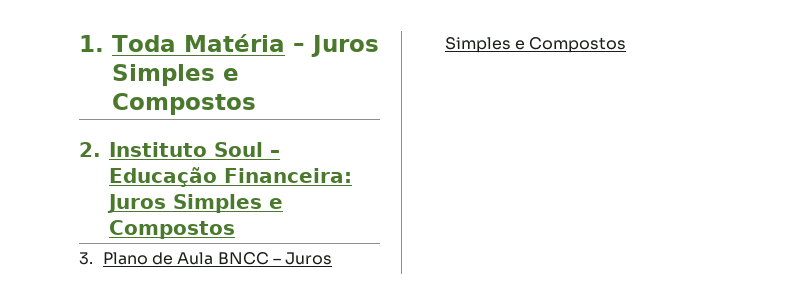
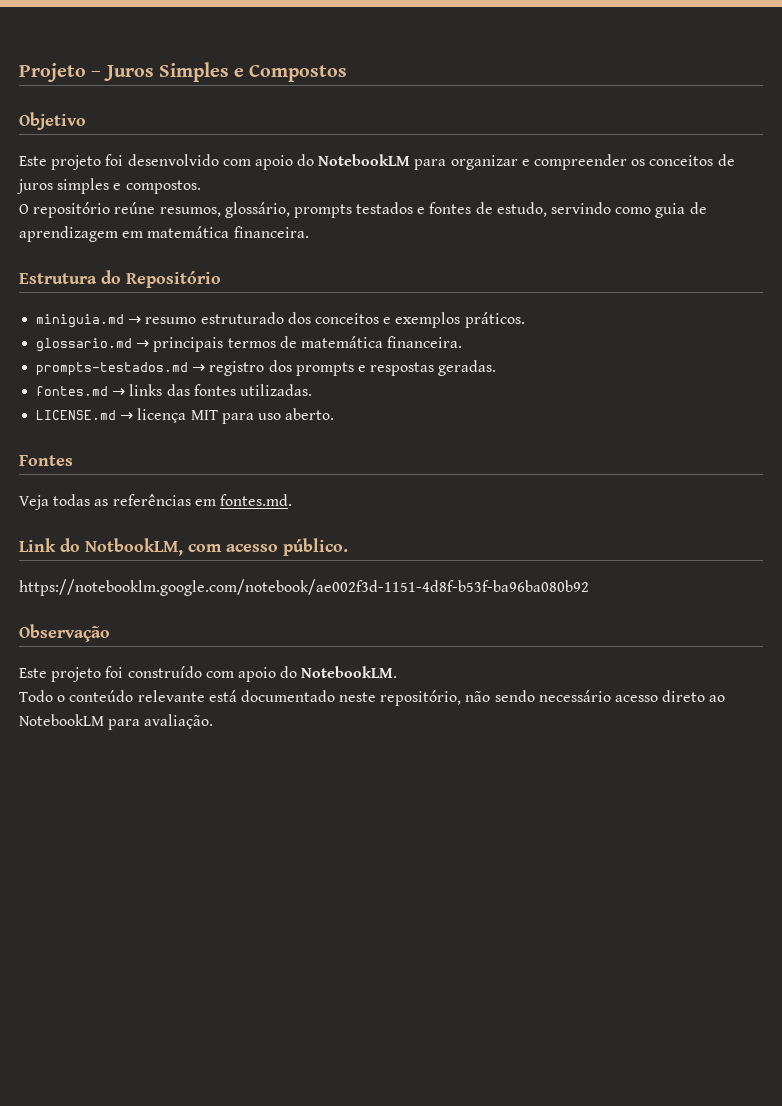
- 1. Toda Matéria – Juros Simples e Compostos
+ Projeto – Juros Simples e Compostos
- 2. Instituto Soul – Educação Financeira: Juros Simples e Compostos
- 3. Plano de Aula BNCC – Juros Simples e Compostos
+ Objetivo
+ Este projeto foi desenvolvido com apoio do NotebookLM para organizar e compreender os conceitos de juros simples e compostos.
+ O repositório reúne resumos, glossário, prompts testados e fontes de estudo, servindo como guia de aprendizagem em matemática financeira.
+ Estrutura do Repositório
+ miniguia.md → resumo estruturado dos conceitos e exemplos práticos.
+ glossario.md → principais termos de matemática financeira.
+ prompts-testados.md → registro dos prompts e respostas geradas.
+ fontes.md → links das fontes utilizadas.
+ LICENSE.md → licença MIT para uso aberto.
+ Fontes
+ Veja todas as referências em fontes.md.
+ Link do NotbookLM, com acesso público.
+ https://notebooklm.google.com/notebook/ae002f3d-1151-4d8f-b53f-ba96ba080b92
+ Observação
+ Este projeto foi construído com apoio do NotebookLM.
+ Todo o conteúdo relevante está documentado neste repositório, não sendo necessário acesso direto ao NotebookLM para avaliação.

